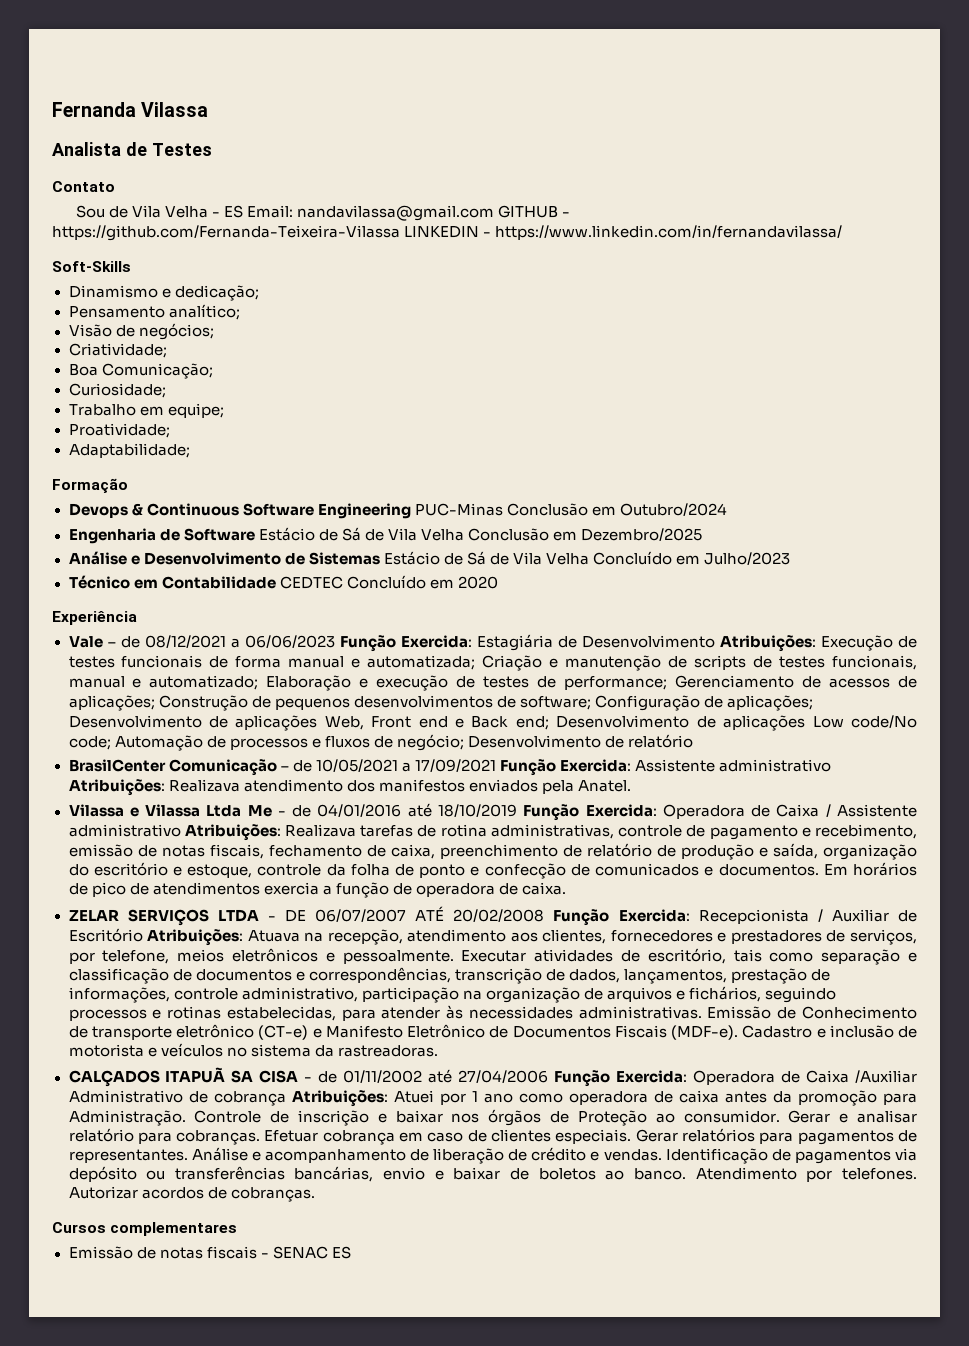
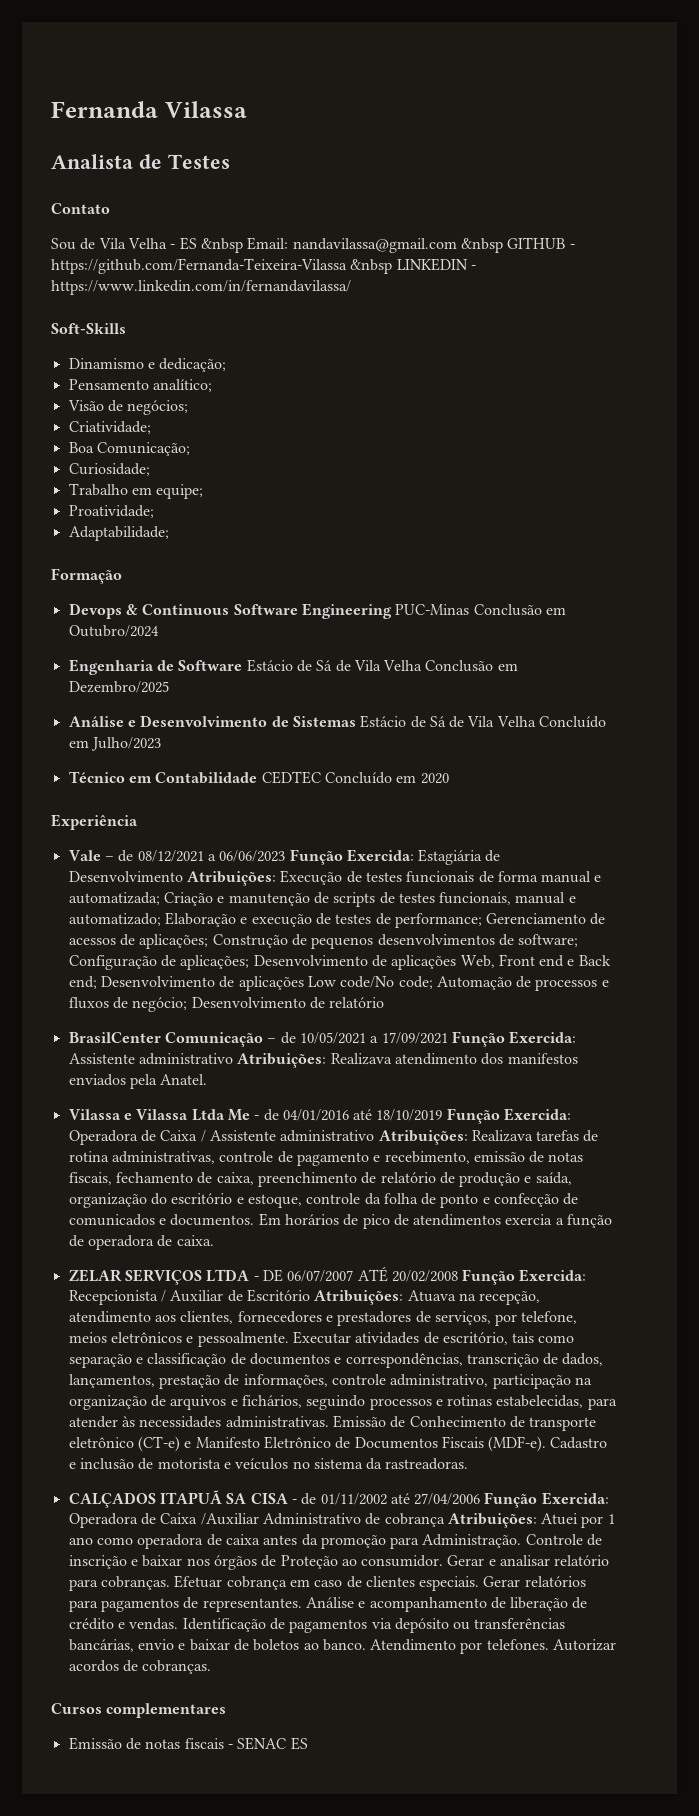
- Sou de Vila Velha - ES Email: nandavilassa@gmail.com GITHUB - https://github.com/Fernanda-Teixeira-Vilassa LINKEDIN - https://www.linkedin.com/in/fernandavilassa/
+ Sou de Vila Velha - ES &nbsp Email: nandavilassa@gmail.com &nbsp GITHUB - https://github.com/Fernanda-Teixeira-Vilassa &nbsp LINKEDIN - https://www.linkedin.com/in/fernandavilassa/

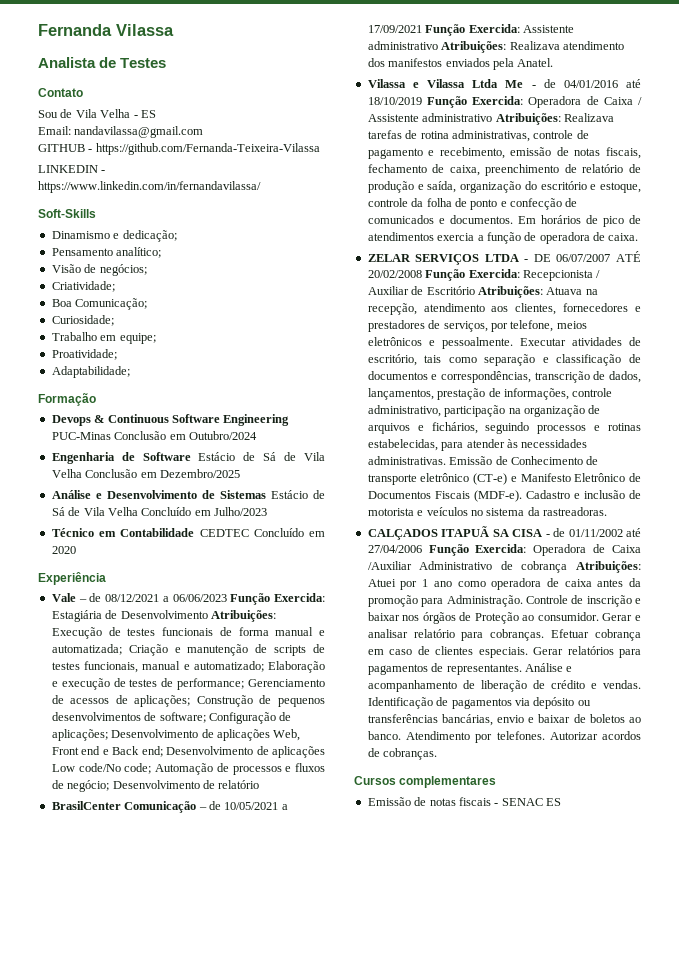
- Sou de Vila Velha - ES &nbsp Email: nandavilassa@gmail.com &nbsp GITHUB - https://github.com/Fernanda-Teixeira-Vilassa &nbsp LINKEDIN - https://www.linkedin.com/in/fernandavilassa/
+ Sou de Vila Velha - ES
+ Email: nandavilassa@gmail.com
+ GITHUB - https://github.com/Fernanda-Teixeira-Vilassa
+ LINKEDIN - https://www.linkedin.com/in/fernandavilassa/

